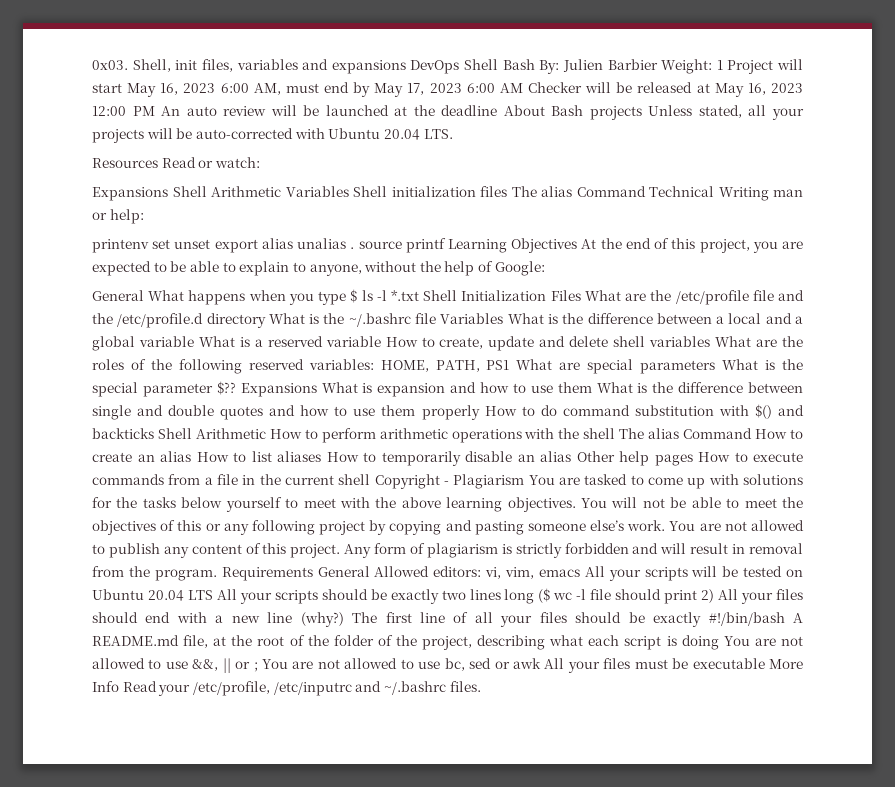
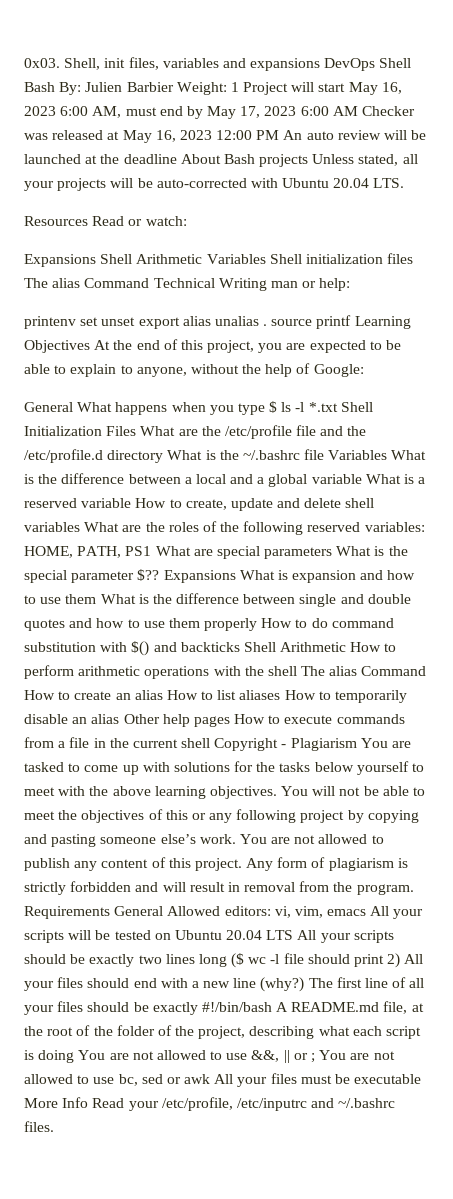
- 1 Project will start May 16, 2023 6:00 AM, must end by May 17, 2023 6:00 AM Checker will be released at May 16, 2023 12:00 PM An auto review will be launched at the deadline About Bash projects Unless stated, all your projects will be auto-corrected with Ubuntu 20.04 LTS.
+ 1 Project will start May 16, 2023 6:00 AM, must end by May 17, 2023 6:00 AM Checker was released at May 16, 2023 12:00 PM An auto review will be launched at the deadline About Bash projects Unless stated, all your projects will be auto-corrected with Ubuntu 20.04 LTS.

